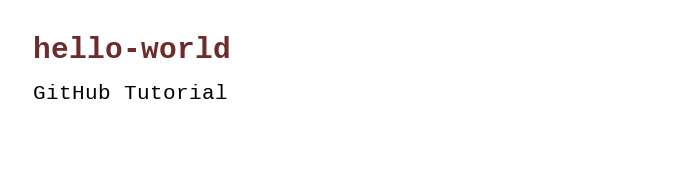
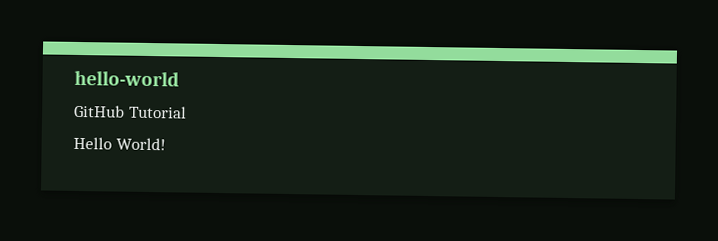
+ Hello World!

